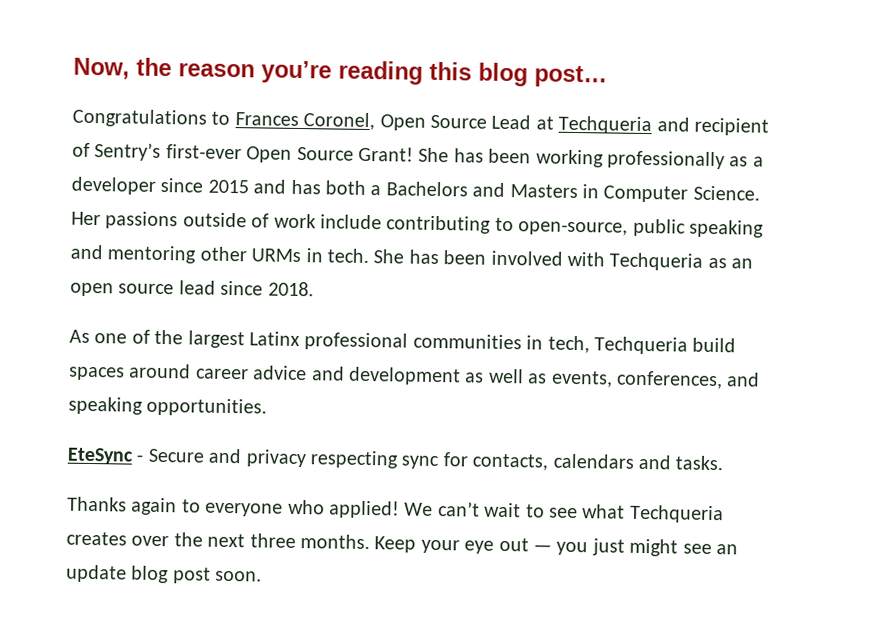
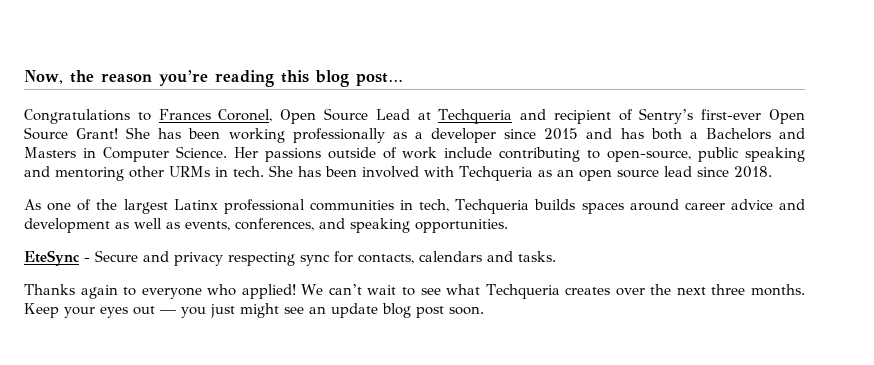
- As one of the largest Latinx professional communities in tech, Techqueria build spaces around career advice and development as well as events, conferences, and speaking opportunities.
+ As one of the largest Latinx professional communities in tech, Techqueria builds spaces around career advice and development as well as events, conferences, and speaking opportunities.
- Keep your eye out — you just might see an update blog post soon.
+ Keep your eyes out — you just might see an update blog post soon.

